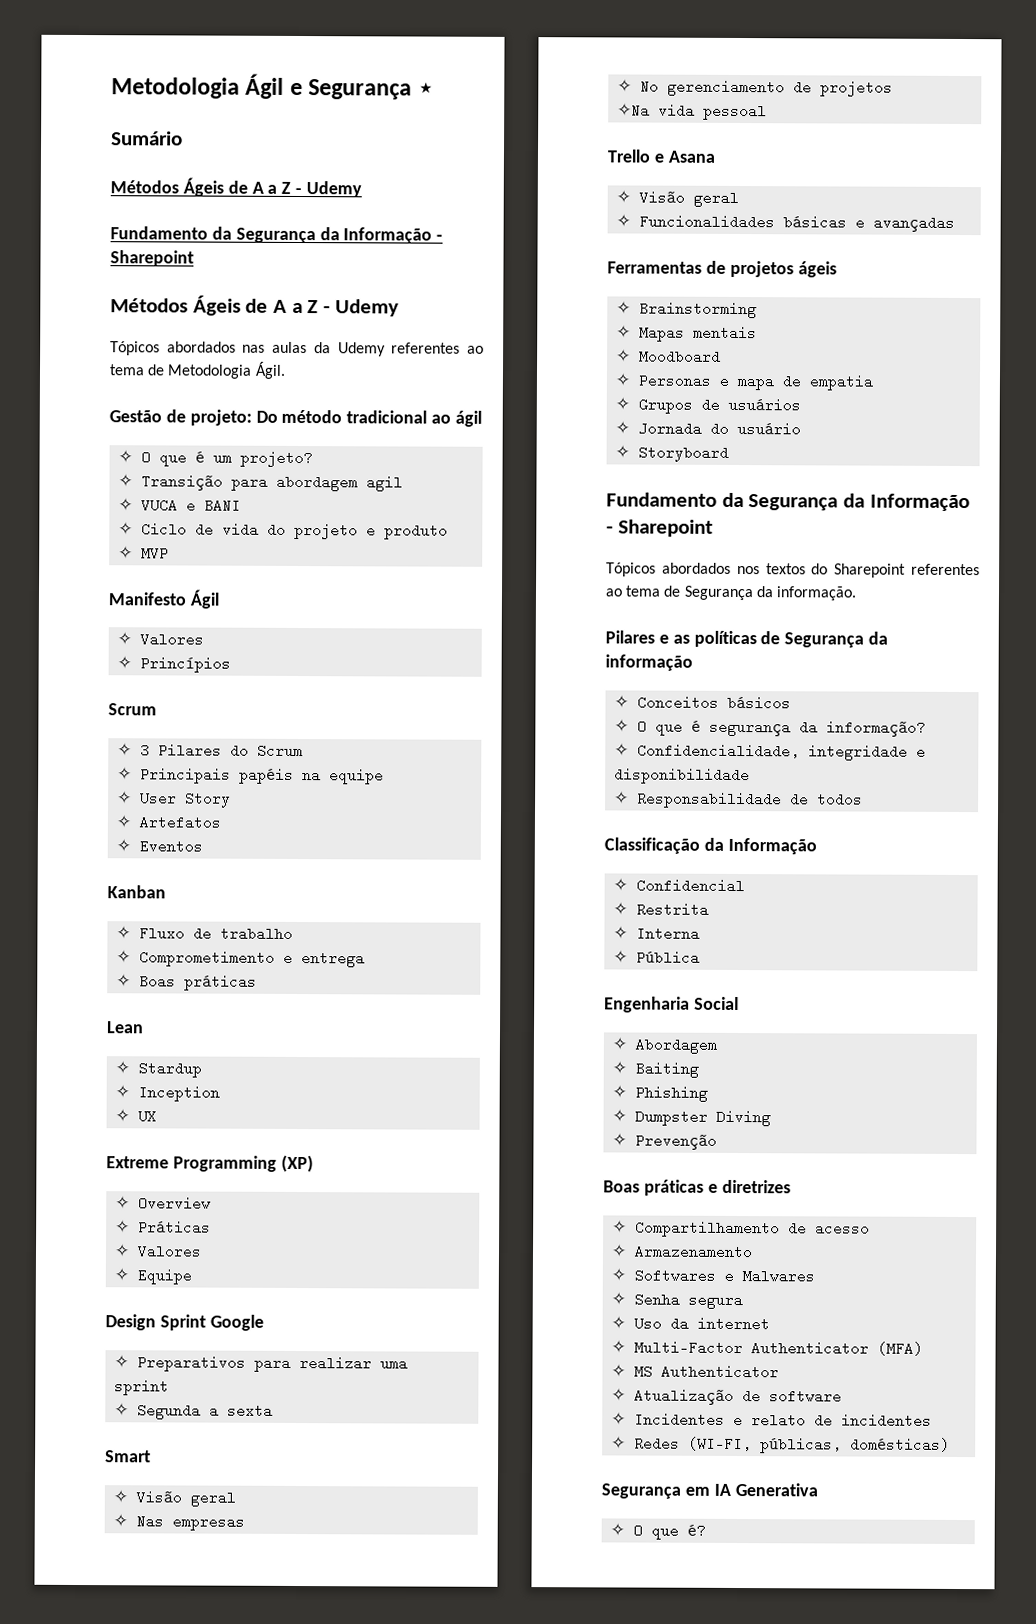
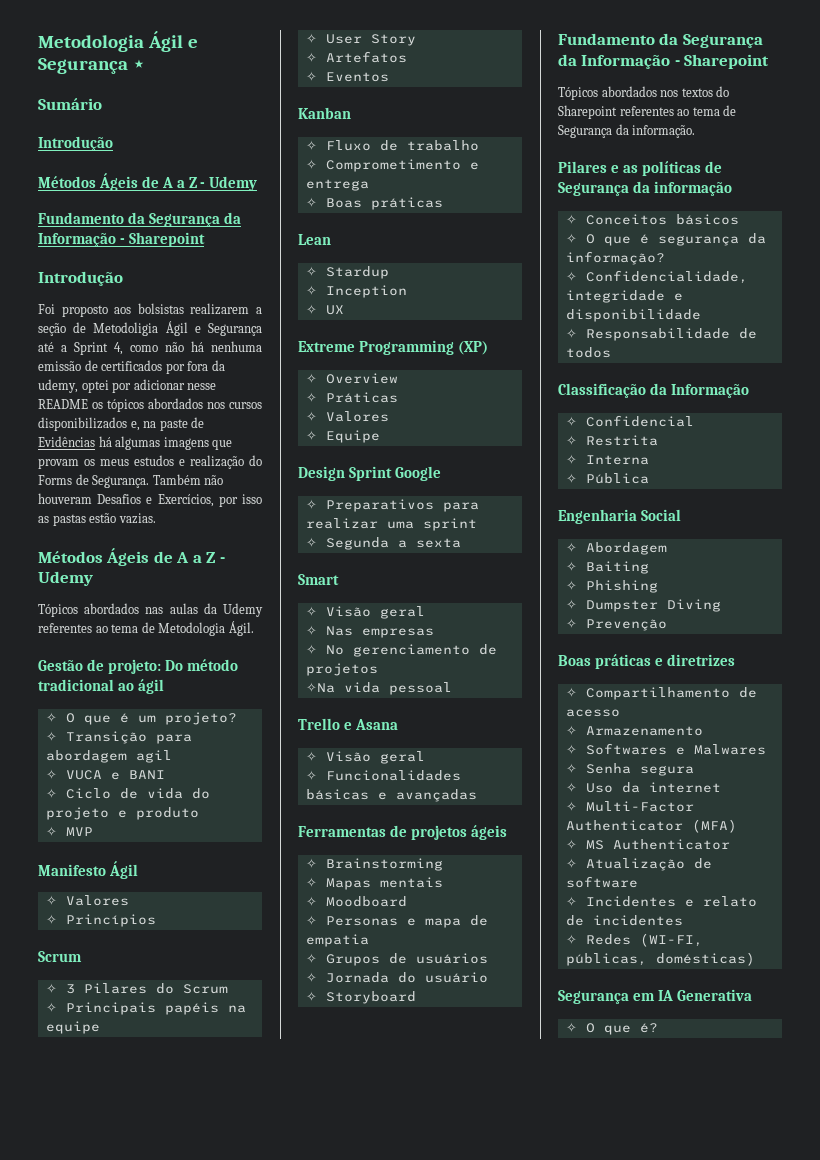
  Sumário
+ Introdução
  Métodos Ágeis de A a Z - Udemy
  Fundamento da Segurança da Informação - Sharepoint
+ Introdução
+ Foi proposto aos bolsistas realizarem a seção de Metodoligia Ágil e Segurança até a Sprint 4, como não há nenhuma emissão de certificados por fora da udemy, optei por adicionar nesse README os tópicos abordados nos cursos disponibilizados e, na paste de Evidências há algumas imagens que provam os meus estudos e realização do Forms de Segurança. Também não houveram Desafios e Exercícios, por isso as pastas estão vazias.

